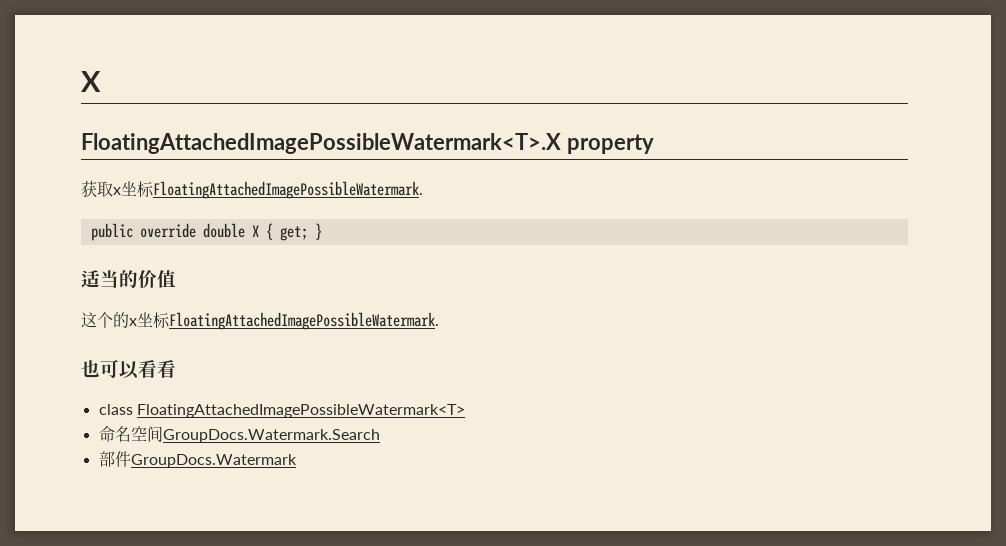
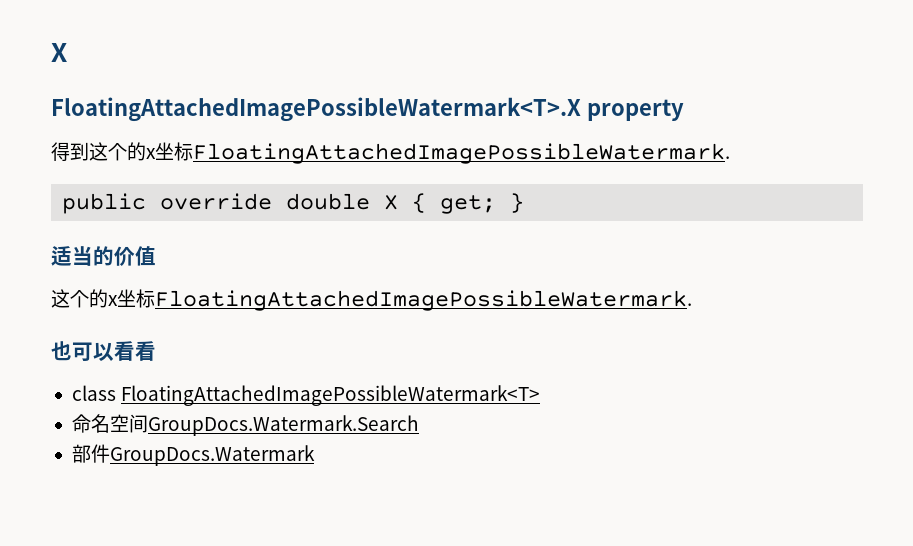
- 获取x坐标FloatingAttachedImagePossibleWatermark.
+ 得到这个的x坐标FloatingAttachedImagePossibleWatermark.

